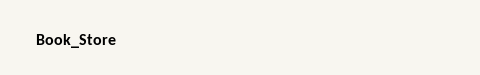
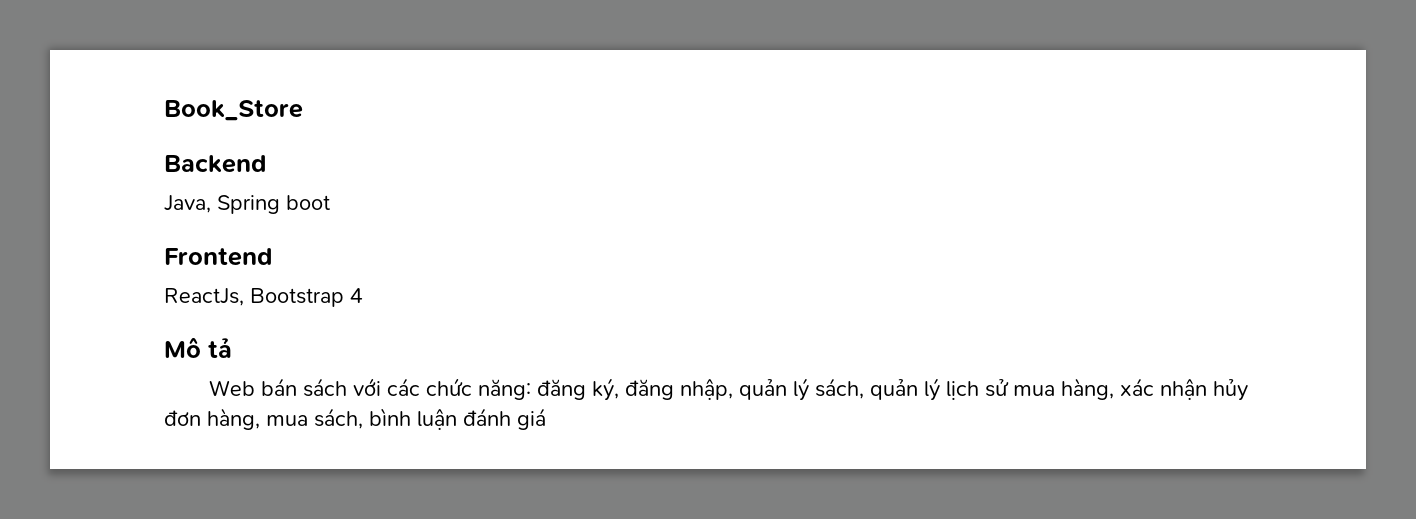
+ Backend
+ Java, Spring boot
+ Frontend
+ ReactJs, Bootstrap 4
+ Mô tả
+ Web bán sách với các chức năng: đăng ký, đăng nhập, quản lý sách, quản lý lịch sử mua hàng, xác nhận hủy đơn hàng, mua sách, bình luận đánh giá

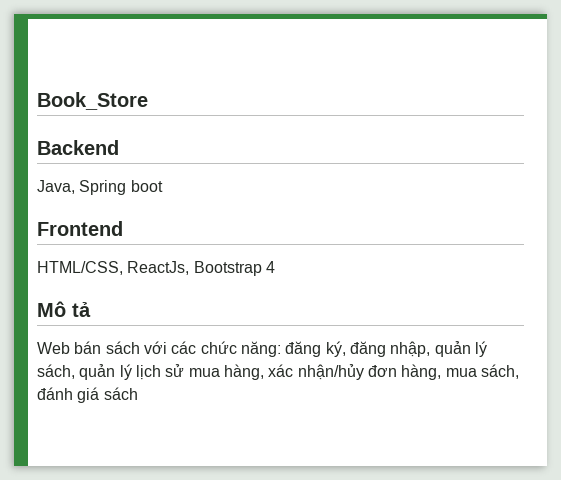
- ReactJs, Bootstrap 4
+ HTML/CSS, ReactJs, Bootstrap 4
- Web bán sách với các chức năng: đăng ký, đăng nhập, quản lý sách, quản lý lịch sử mua hàng, xác nhận hủy đơn hàng, mua sách, bình luận đánh giá
+ Web bán sách với các chức năng: đăng ký, đăng nhập, quản lý sách, quản lý lịch sử mua hàng, xác nhận/hủy đơn hàng, mua sách, đánh giá sách

